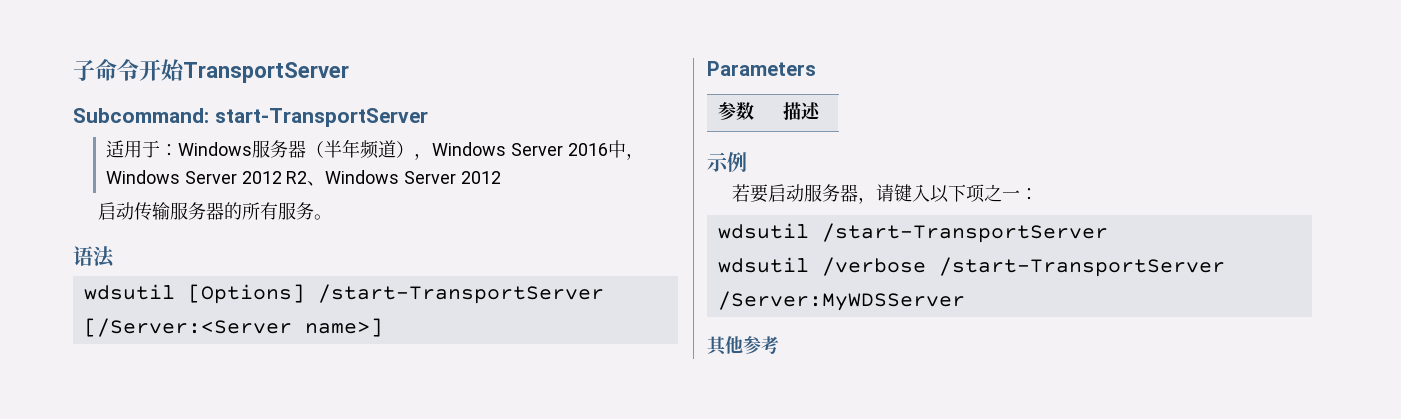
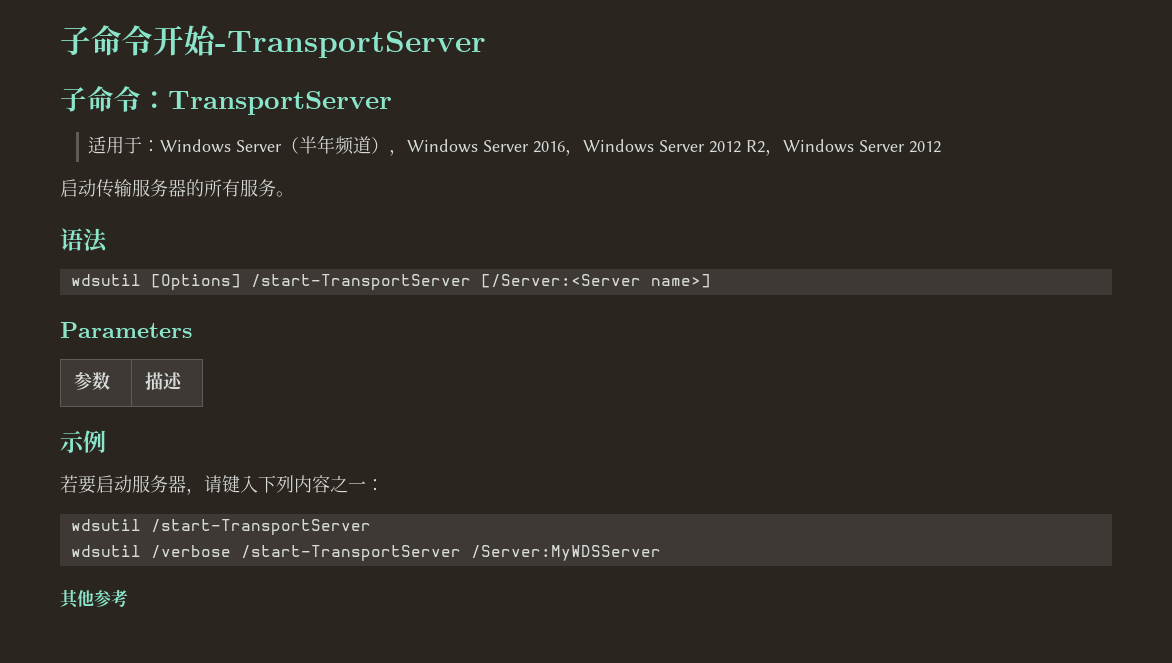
- 子命令开始TransportServer
+ 子命令开始-TransportServer
+ 子命令：TransportServer
- Subcommand: start-TransportServer
- 适用于：Windows服务器（半年频道），Windows Server 2016中，Windows Server 2012 R2、Windows Server 2012
+ 适用于：Windows Server（半年频道），Windows Server 2016，Windows Server 2012 R2，Windows Server 2012
- 若要启动服务器，请键入以下项之一：
+ 若要启动服务器，请键入下列内容之一：

